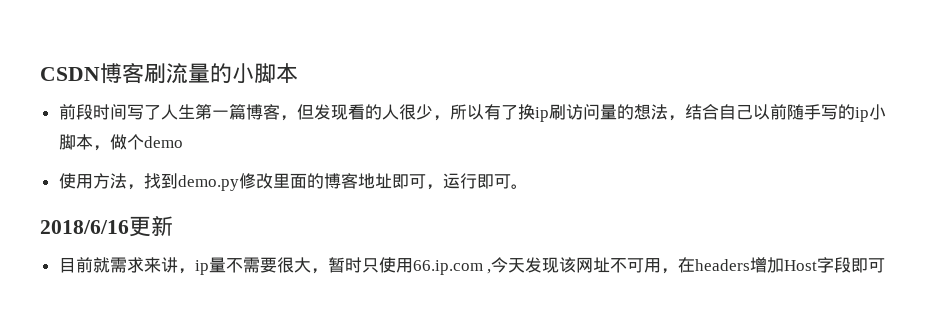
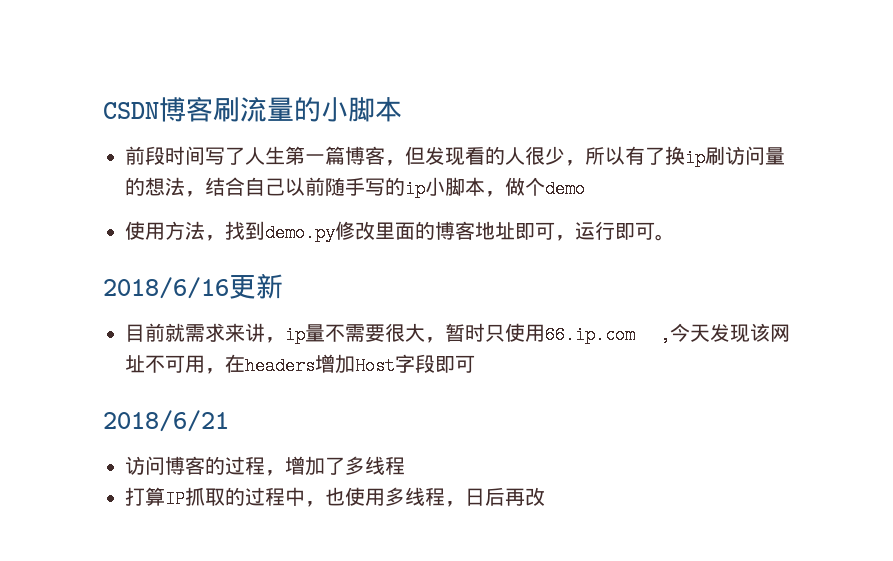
+ 2018/6/21
+ 访问博客的过程，增加了多线程
+ 打算IP抓取的过程中，也使用多线程，日后再改

